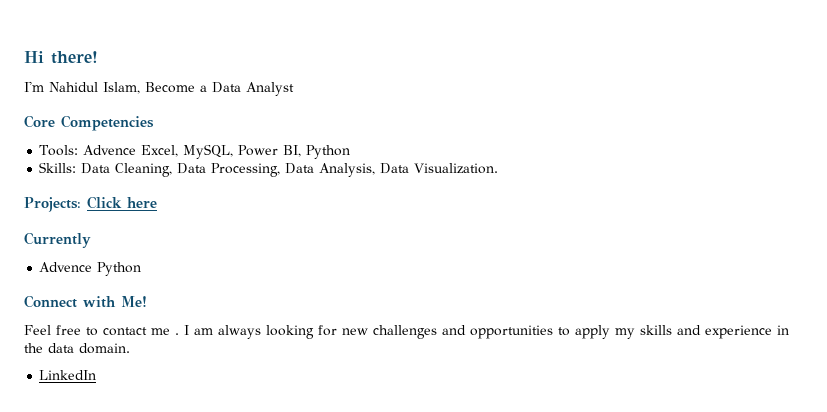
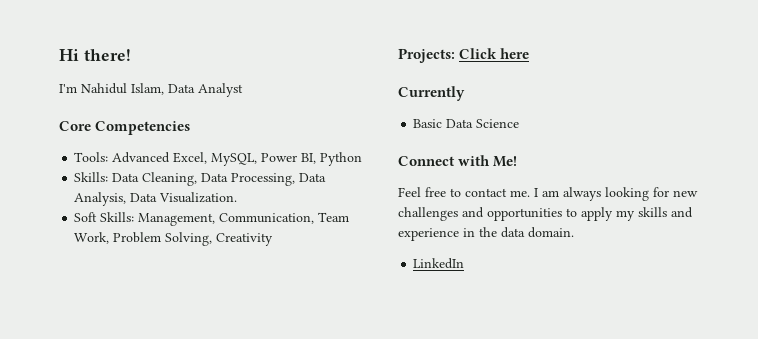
- I'm Nahidul Islam, Become a Data Analyst
+ I'm Nahidul Islam, Data Analyst
- Tools: Advence Excel, MySQL, Power BI, Python
+ Tools: Advanced Excel, MySQL, Power BI, Python
+ Soft Skills: Management, Communication, Team Work, Problem Solving, Creativity
- Advence Python
+ Basic Data Science
- Feel free to contact me .
+ Feel free to contact me.

